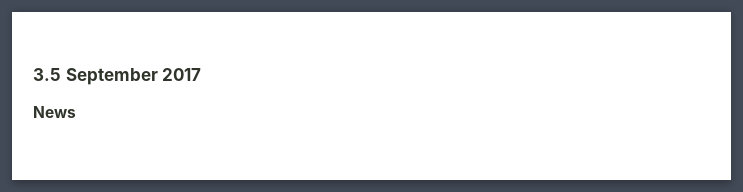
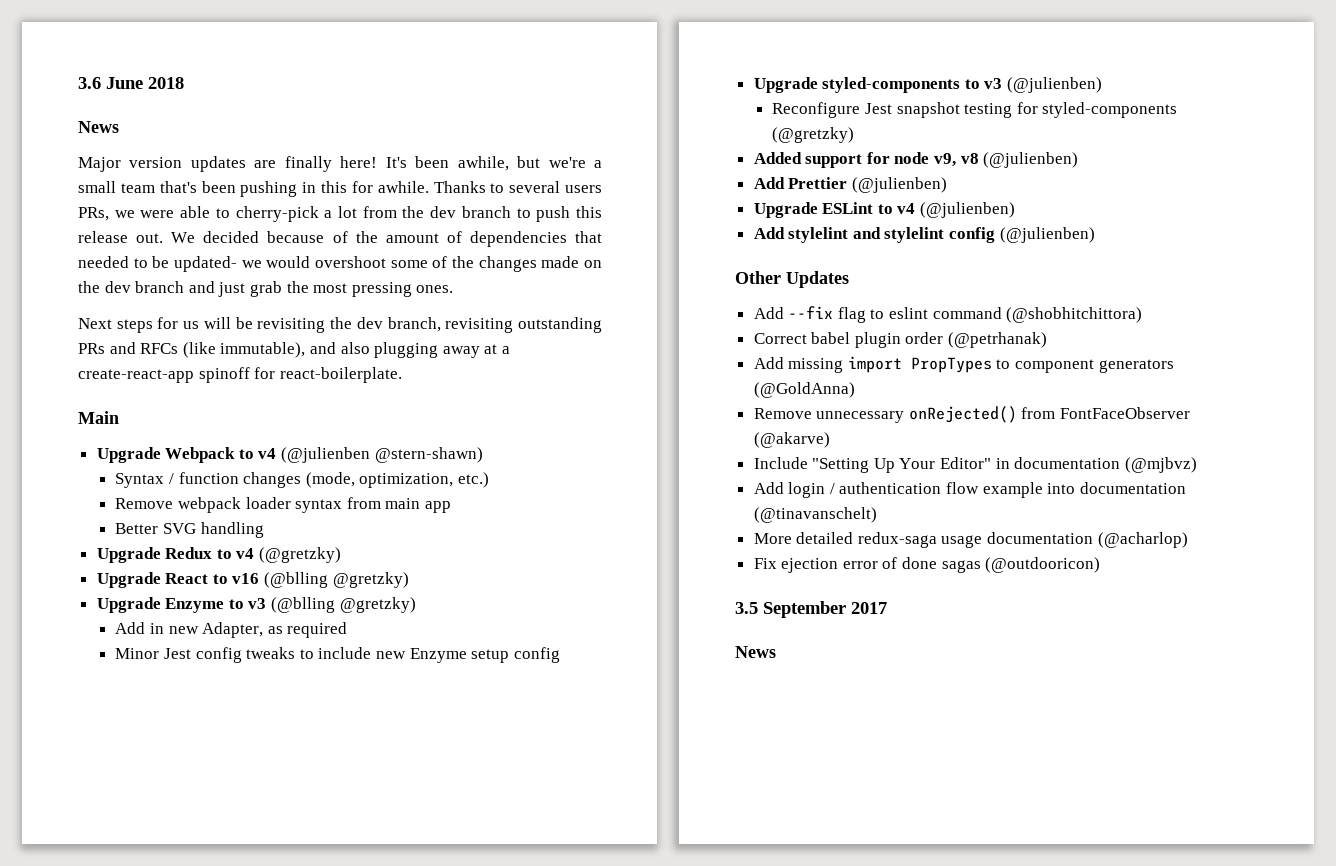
+ 3.6 June 2018
+ News
+ Major version updates are finally here! It's been awhile, but we're a small team that's been pushing in this for awhile. Thanks to several users PRs, we were able to cherry-pick a lot from the dev branch to push this release out. We decided because of the amount of dependencies that needed to be updated- we would overshoot some of the changes made on the dev branch and just grab the most pressing ones.
+ Next steps for us will be revisiting the dev branch, revisiting outstanding PRs and RFCs (like immutable), and also plugging away at a create-react-app spinoff for react-boilerplate.
+ Main
+ Upgrade Webpack to v4 (@julienben @stern-shawn)
+ Syntax / function changes (mode, optimization, etc.)
+ Remove webpack loader syntax from main app
+ Better SVG handling
+ Upgrade Redux to v4 (@gretzky)
+ Upgrade React to v16 (@blling @gretzky)
+ Upgrade Enzyme to v3 (@blling @gretzky)
+ Add in new Adapter, as required
+ Minor Jest config tweaks to include new Enzyme setup config
+ Upgrade styled-components to v3 (@julienben)
+ Reconfigure Jest snapshot testing for styled-components (@gretzky)
+ Added support for node v9, v8 (@julienben)
+ Add Prettier (@julienben)
+ Upgrade ESLint to v4 (@julienben)
+ Add stylelint and stylelint config (@julienben)
+ Other Updates
+ Add --fix flag to eslint command (@shobhitchittora)
+ Correct babel plugin order (@petrhanak)
+ Add missing import PropTypes to component generators (@GoldAnna)
+ Remove unnecessary onRejected() from FontFaceObserver (@akarve)
+ Include "Setting Up Your Editor" in documentation (@mjbvz)
+ Add login / authentication flow example into documentation (@tinavanschelt)
+ More detailed redux-saga usage documentation (@acharlop)
+ Fix ejection error of done sagas (@outdooricon)

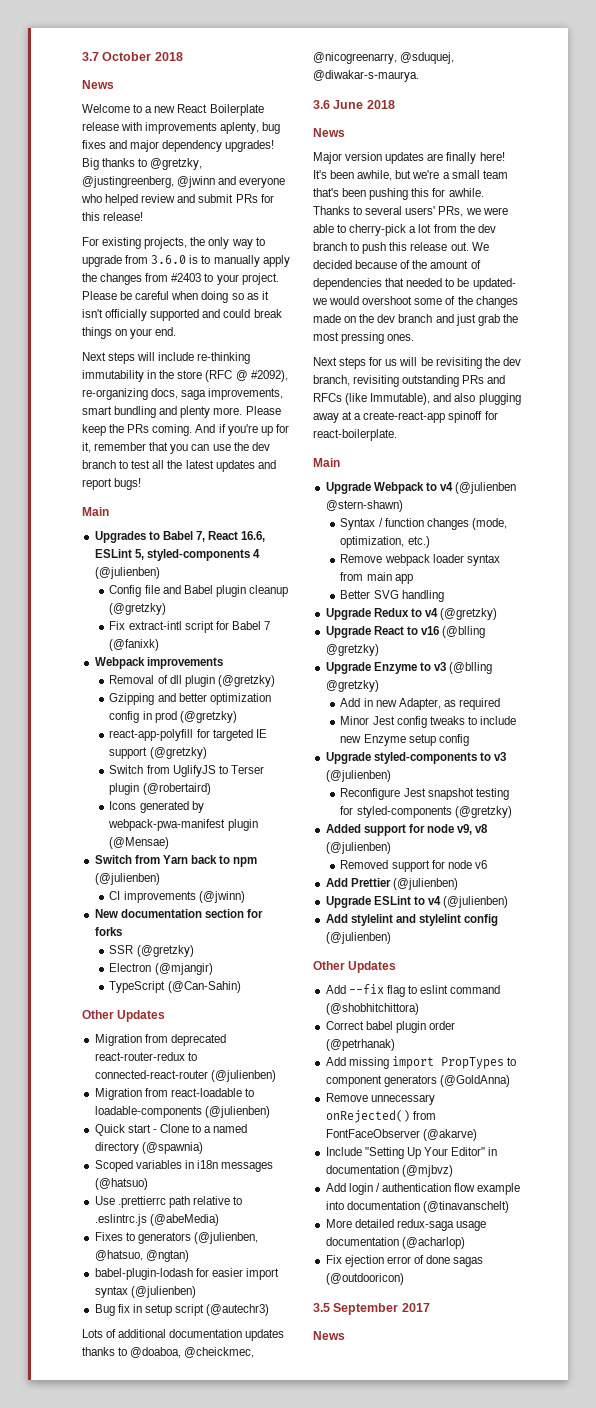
+ 3.7 October 2018
+ News
+ Welcome to a new React Boilerplate release with improvements aplenty, bug fixes and major dependency upgrades! Big thanks to @gretzky, @justingreenberg, @jwinn and everyone who helped review and submit PRs for this release!
+ For existing projects, the only way to upgrade from 3.6.0 is to manually apply the changes from #2403 to your project. Please be careful when doing so as it isn't officially supported and could break things on your end.
+ Next steps will include re-thinking immutability in the store (RFC @ #2092), re-organizing docs, saga improvements, smart bundling and plenty more. Please keep the PRs coming. And if you're up for it, remember that you can use the dev branch to test all the latest updates and report bugs!
+ Main
+ Upgrades to Babel 7, React 16.6, ESLint 5, styled-components 4 (@julienben)
+ Config file and Babel plugin cleanup (@gretzky)
+ Fix extract-intl script for Babel 7 (@fanixk)
+ Webpack improvements
+ Removal of dll plugin (@gretzky)
+ Gzipping and better optimization config in prod (@gretzky)
+ react-app-polyfill for targeted IE support (@gretzky)
+ Switch from UglifyJS to Terser plugin (@robertaird)
+ Icons generated by webpack-pwa-manifest plugin (@Mensae)
+ Switch from Yarn back to npm (@julienben)
+ CI improvements (@jwinn)
+ New documentation section for forks
+ SSR (@gretzky)
+ Electron (@mjangir)
+ TypeScript (@Can-Sahin)
+ Other Updates
+ Migration from deprecated react-router-redux to connected-react-router (@julienben)
+ Migration from react-loadable to loadable-components (@julienben)
+ Quick start - Clone to a named directory (@spawnia)
+ Scoped variables in i18n messages (@hatsuo)
+ Use .prettierrc path relative to .eslintrc.js (@abeMedia)
+ Fixes to generators (@julienben, @hatsuo, @ngtan)
+ babel-plugin-lodash for easier import syntax (@julienben)
+ Bug fix in setup script (@autechr3)
+ Lots of additional documentation updates thanks to @doaboa, @cheickmec, @nicogreenarry, @sduquej, @diwakar-s-maurya.
- It's been awhile, but we're a small team that's been pushing in this for awhile.
+ It's been awhile, but we're a small team that's been pushing this for awhile.
- Thanks to several users PRs, we were able to cherry-pick a lot from the dev branch to push this release out.
+ Thanks to several users' PRs, we were able to cherry-pick a lot from the dev branch to push this release out.
- Next steps for us will be revisiting the dev branch, revisiting outstanding PRs and RFCs (like immutable), and also plugging away at a create-react-app spinoff for react-boilerplate.
+ Next steps for us will be revisiting the dev branch, revisiting outstanding PRs and RFCs (like Immutable), and also plugging away at a create-react-app spinoff for react-boilerplate.
+ Removed support for node v6

